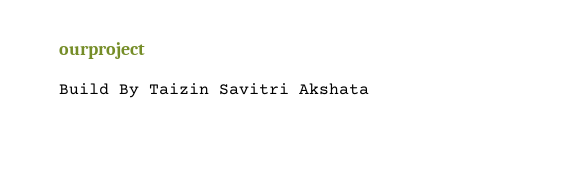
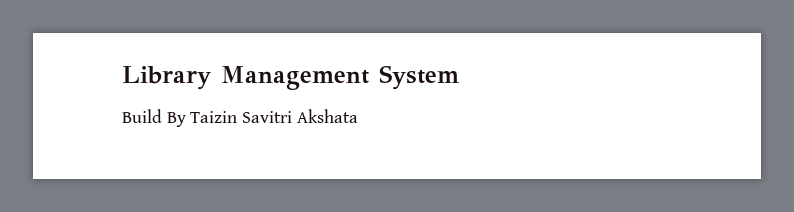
- ourproject
+ Library Management System

